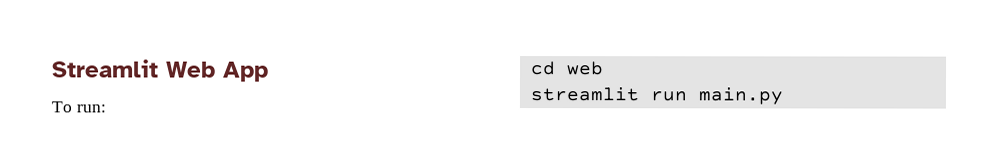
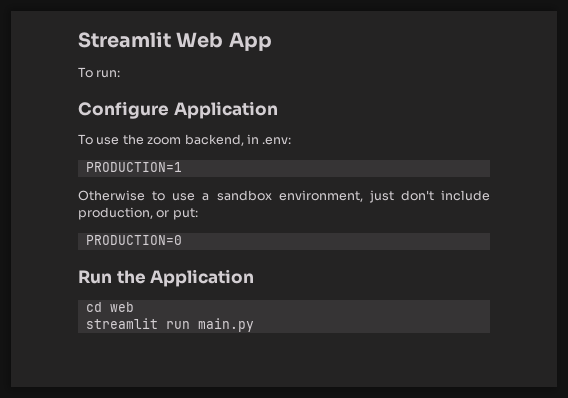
+ Configure Application
+ To use the zoom backend, in .env:
+ PRODUCTION=1
+ Otherwise to use a sandbox environment, just don't include production, or put:
+ PRODUCTION=0
+ Run the Application

